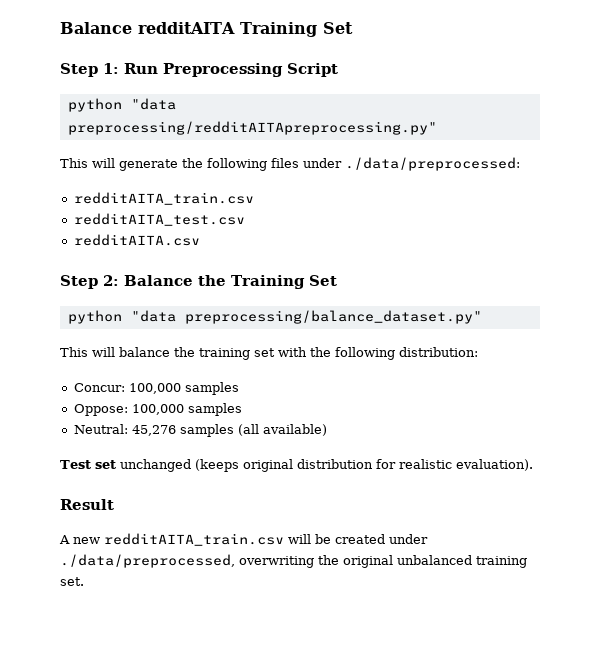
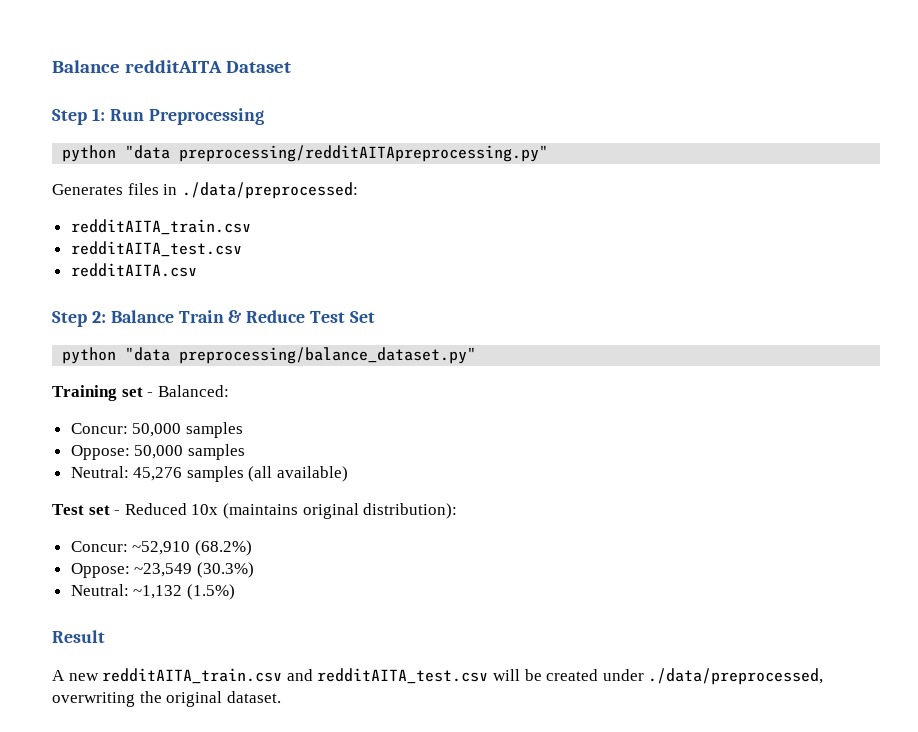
- Balance redditAITA Training Set
+ Balance redditAITA Dataset
- Step 1: Run Preprocessing Script
+ Step 1: Run Preprocessing
- This will generate the following files under ./data/preprocessed:
+ Generates files in ./data/preprocessed:
- Step 2: Balance the Training Set
+ Step 2: Balance Train & Reduce Test Set
- This will balance the training set with the following distribution:
- Concur: 100,000 samples
+ Training set - Balanced:
+ Concur: 50,000 samples
- Oppose: 100,000 samples
+ Oppose: 50,000 samples
- Test set unchanged (keeps original distribution for realistic evaluation).
+ Test set - Reduced 10x (maintains original distribution):
+ Concur: ~52,910 (68.2%)
+ Oppose: ~23,549 (30.3%)
+ Neutral: ~1,132 (1.5%)
- A new redditAITA_train.csv will be created under ./data/preprocessed, overwriting the original unbalanced training set.
+ A new redditAITA_train.csv and redditAITA_test.csv will be created under ./data/preprocessed, overwriting the original dataset.

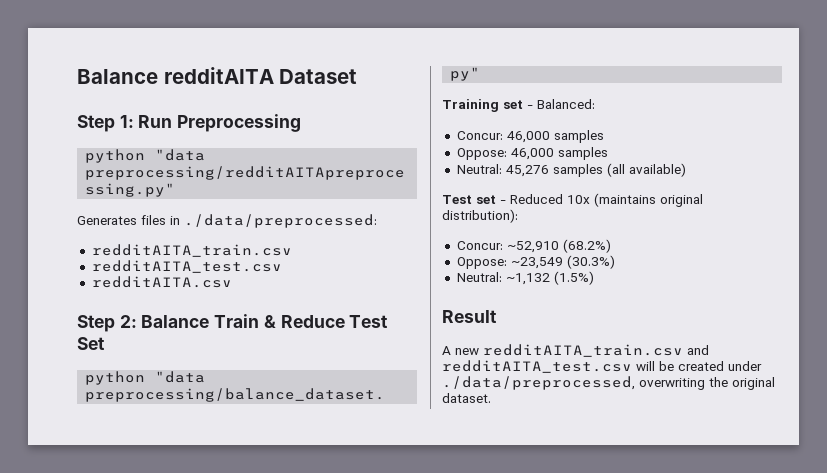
- Concur: 50,000 samples
+ Concur: 46,000 samples
- Oppose: 50,000 samples
+ Oppose: 46,000 samples

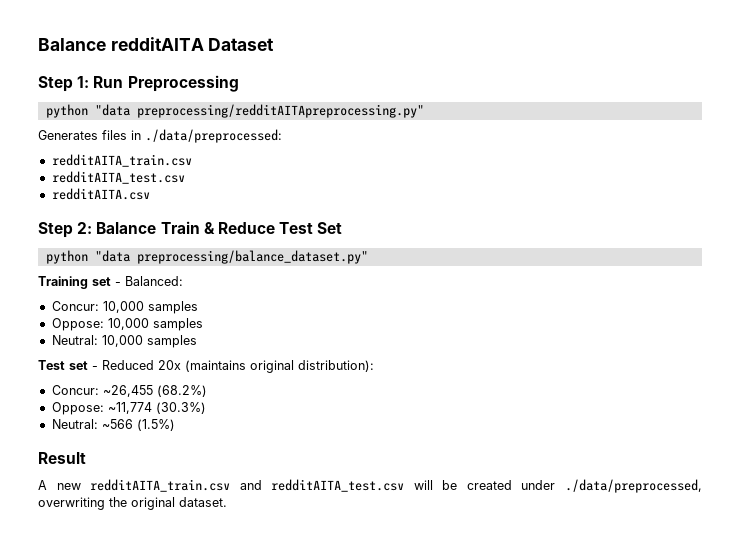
- Concur: 46,000 samples
+ Concur: 10,000 samples
- Oppose: 46,000 samples
+ Oppose: 10,000 samples
- Neutral: 45,276 samples (all available)
+ Neutral: 10,000 samples
- Test set - Reduced 10x (maintains original distribution):
+ Test set - Reduced 20x (maintains original distribution):
- Concur: ~52,910 (68.2%)
+ Concur: ~26,455 (68.2%)
- Oppose: ~23,549 (30.3%)
+ Oppose: ~11,774 (30.3%)
- Neutral: ~1,132 (1.5%)
+ Neutral: ~566 (1.5%)

